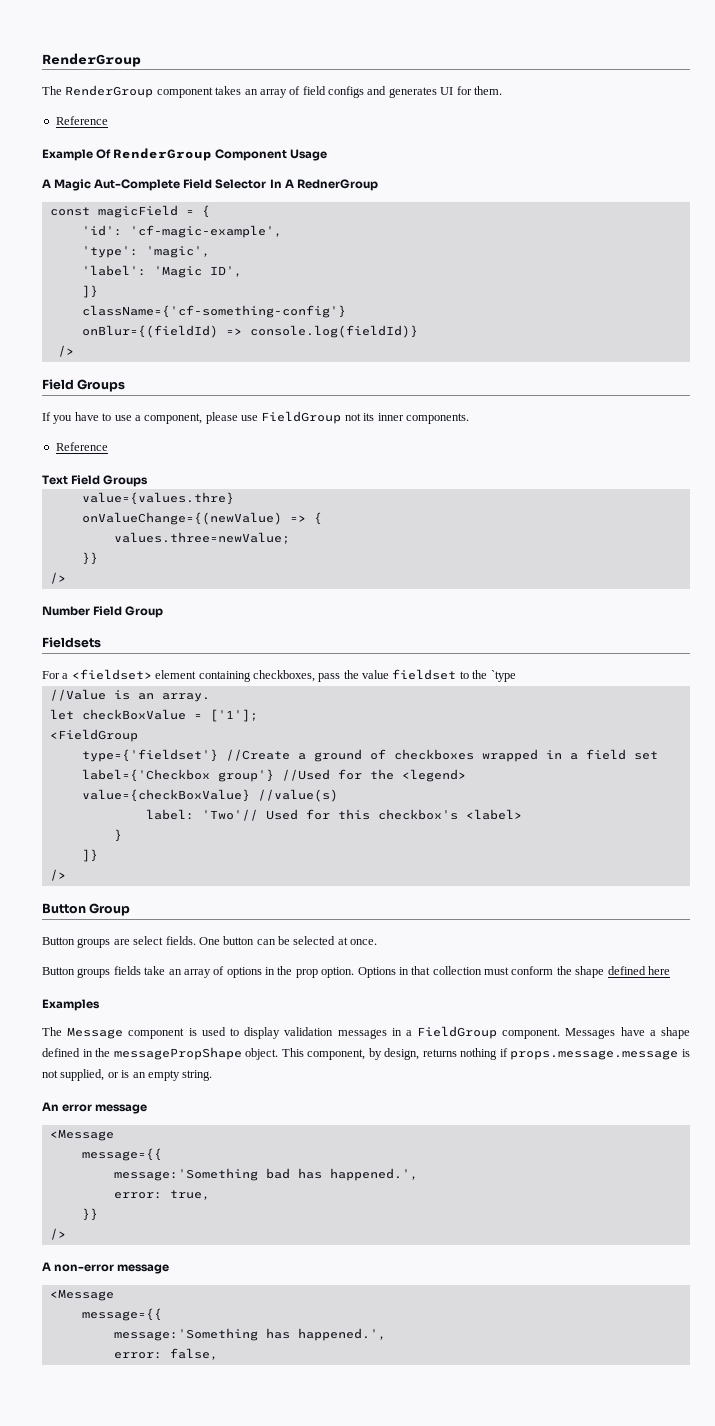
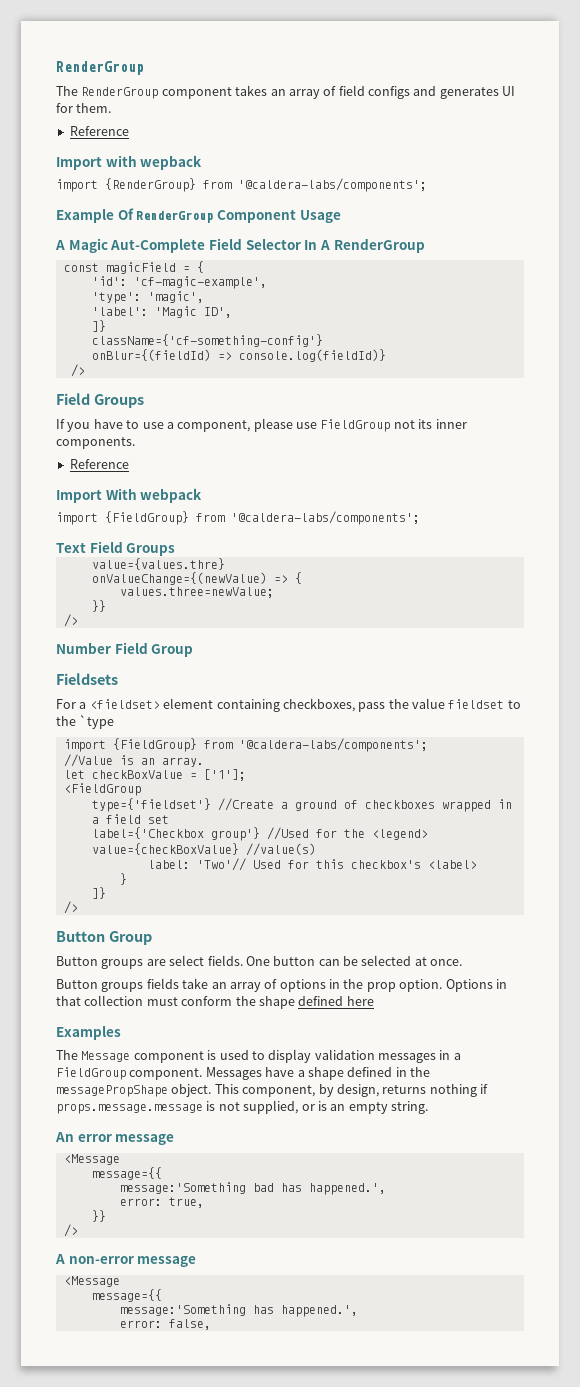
+ Import with wepback
+ import {RenderGroup} from '@caldera-labs/components';
- A Magic Aut-Complete Field Selector In A RednerGroup
+ A Magic Aut-Complete Field Selector In A RenderGroup
+ Import With webpack
+ import {FieldGroup} from '@caldera-labs/components';
  For a <fieldset> element containing checkboxes, pass the value fieldset to the `type
+ import {FieldGroup} from '@caldera-labs/components';

